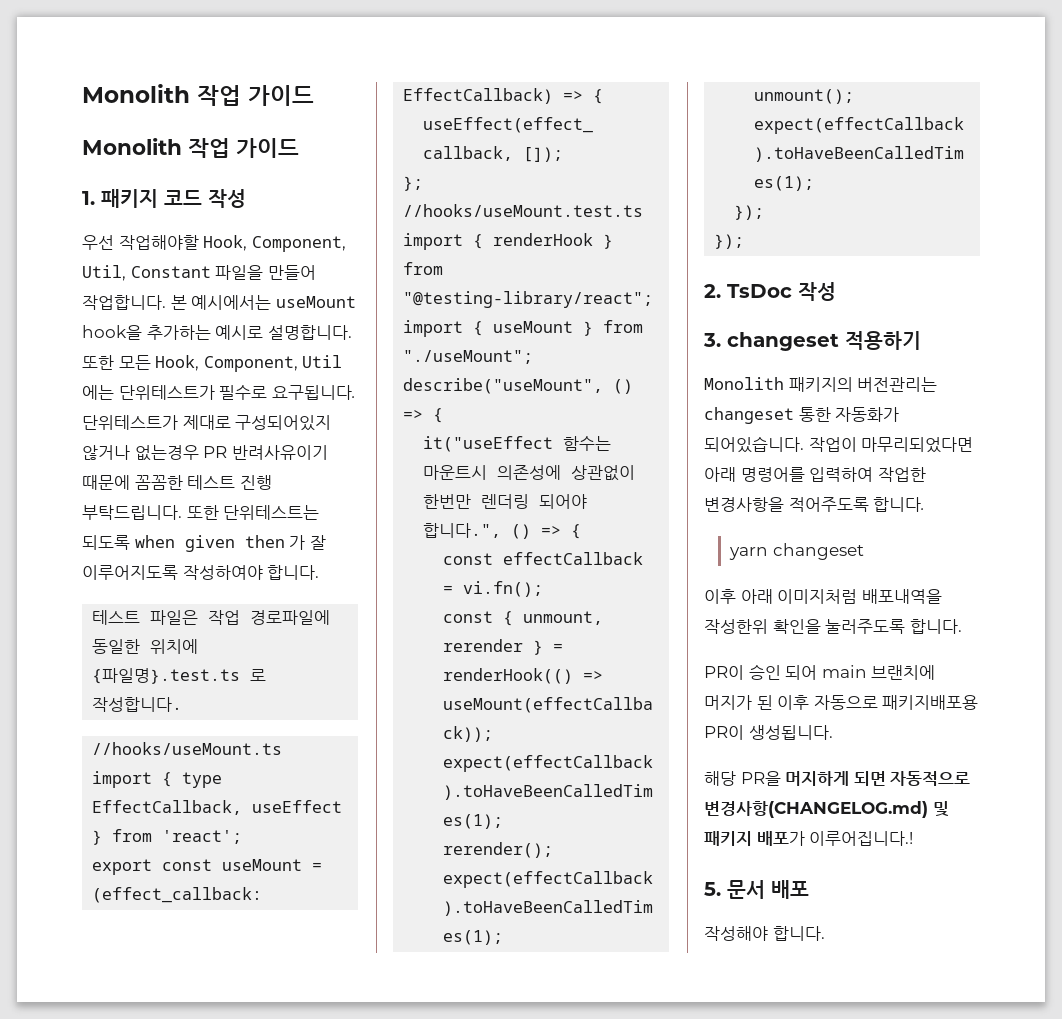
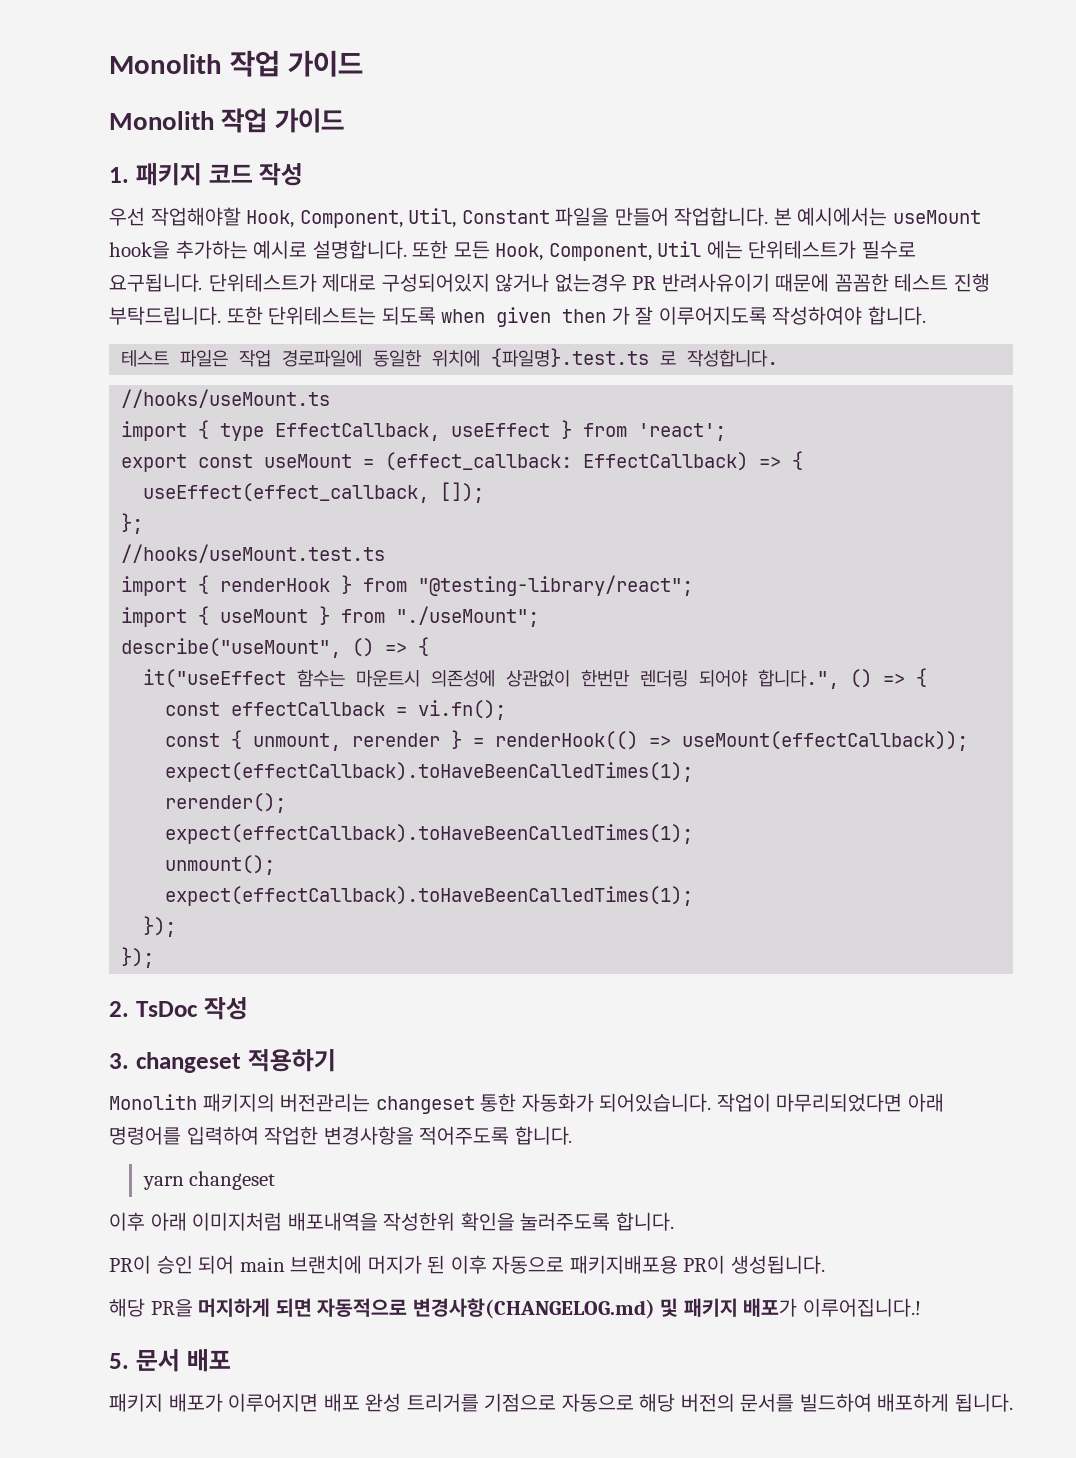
- 작성해야 합니다.
+ 패키지 배포가 이루어지면 배포 완성 트리거를 기점으로 자동으로 해당 버전의 문서를 빌드하여 배포하게 됩니다.

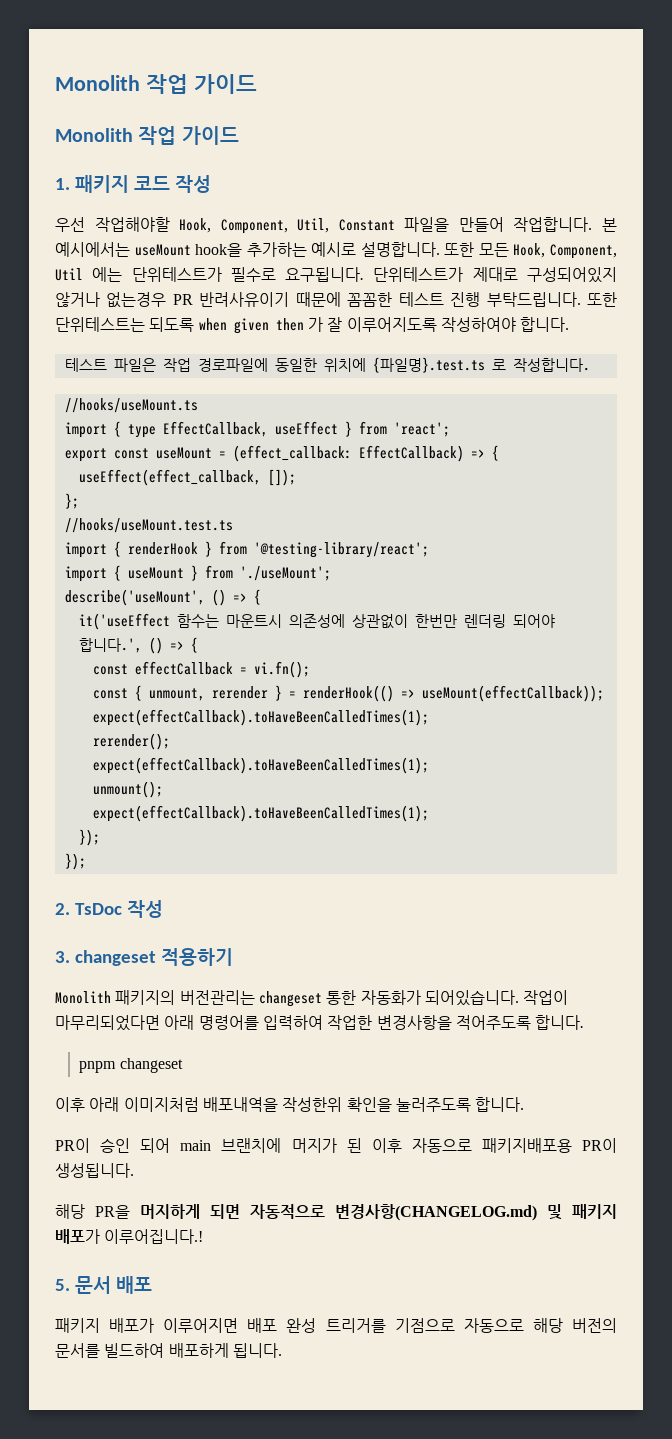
- import { renderHook } from "@testing-library/react";
+ import { renderHook } from '@testing-library/react';
- import { useMount } from "./useMount";
- describe("useMount", () => {
- it("useEffect 함수는 마운트시 의존성에 상관없이 한번만 렌더링 되어야 합니다.", () => {
+ import { useMount } from './useMount';
+ describe('useMount', () => {
+ it('useEffect 함수는 마운트시 의존성에 상관없이 한번만 렌더링 되어야 합니다.', () => {
- yarn changeset
+ pnpm changeset

